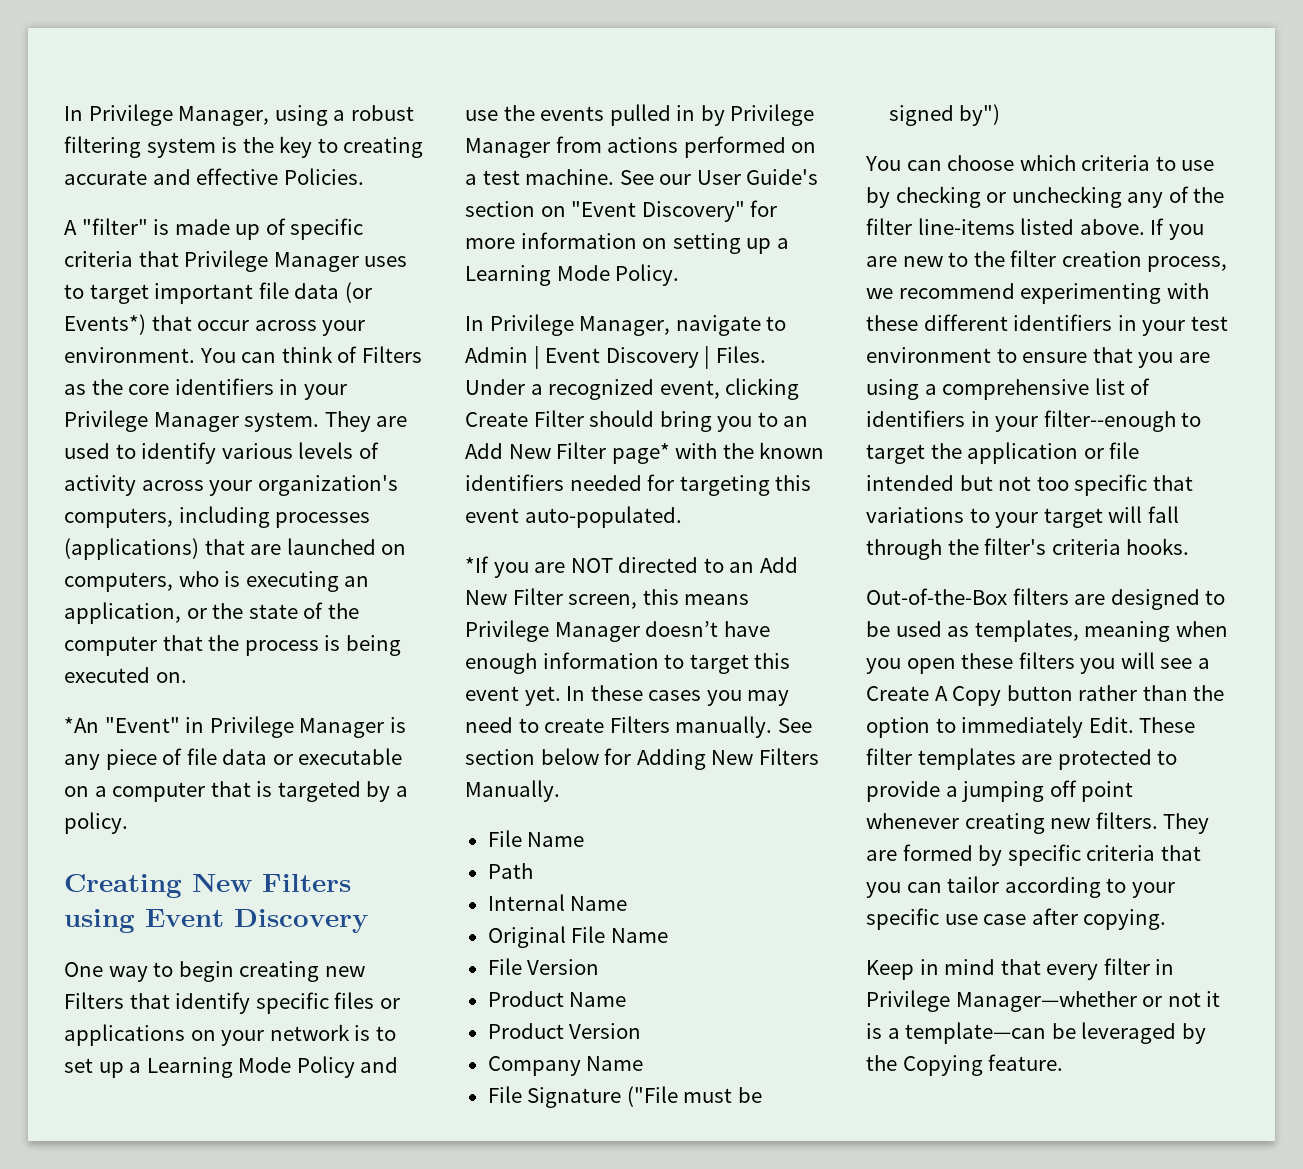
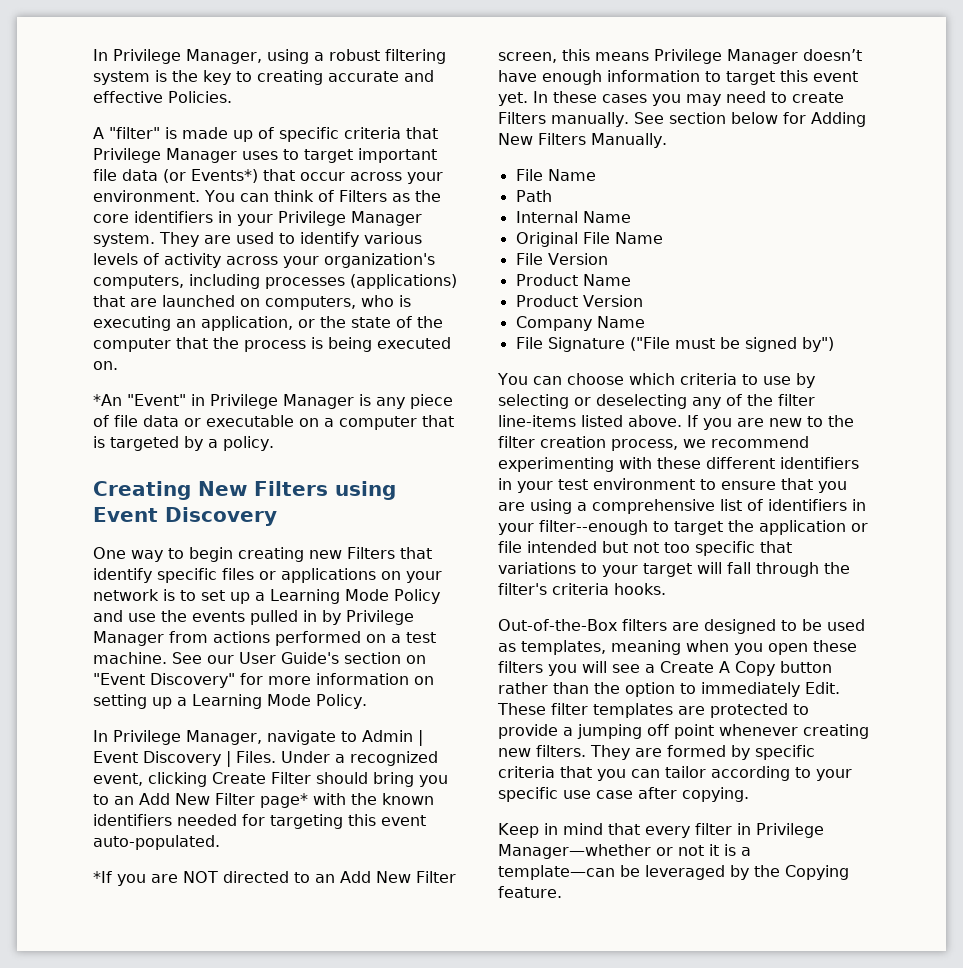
- You can choose which criteria to use by checking or unchecking any of the filter line-items listed above.
+ You can choose which criteria to use by selecting or deselecting any of the filter line-items listed above.

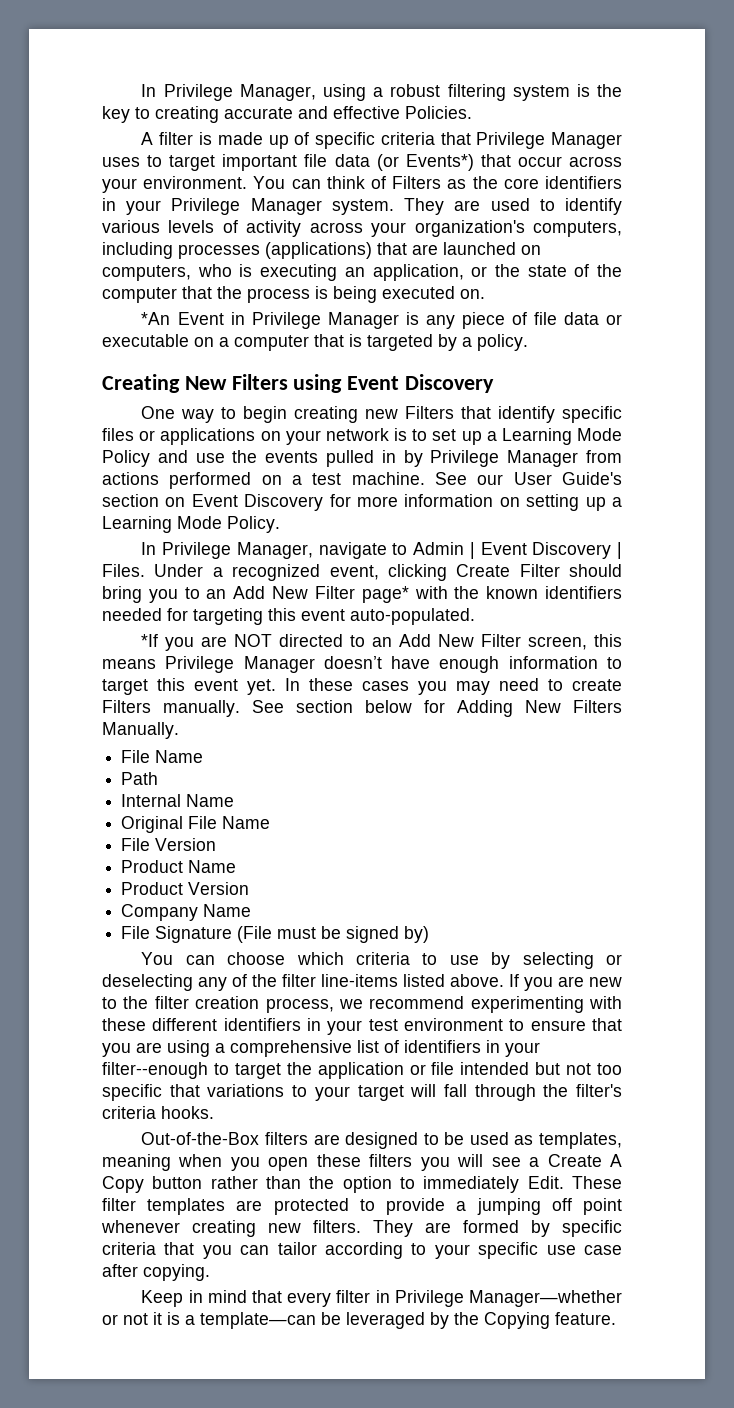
- A "filter" is made up of specific criteria that Privilege Manager uses to target important file data (or Events*) that occur across your environment.
+ A filter is made up of specific criteria that Privilege Manager uses to target important file data (or Events*) that occur across your environment.
- *An "Event" in Privilege Manager is any piece of file data or executable on a computer that is targeted by a policy.
+ *An Event in Privilege Manager is any piece of file data or executable on a computer that is targeted by a policy.
- See our User Guide's section on "Event Discovery" for more information on setting up a Learning Mode Policy.
+ See our User Guide's section on Event Discovery for more information on setting up a Learning Mode Policy.
- File Signature ("File must be signed by")
+ File Signature (File must be signed by)

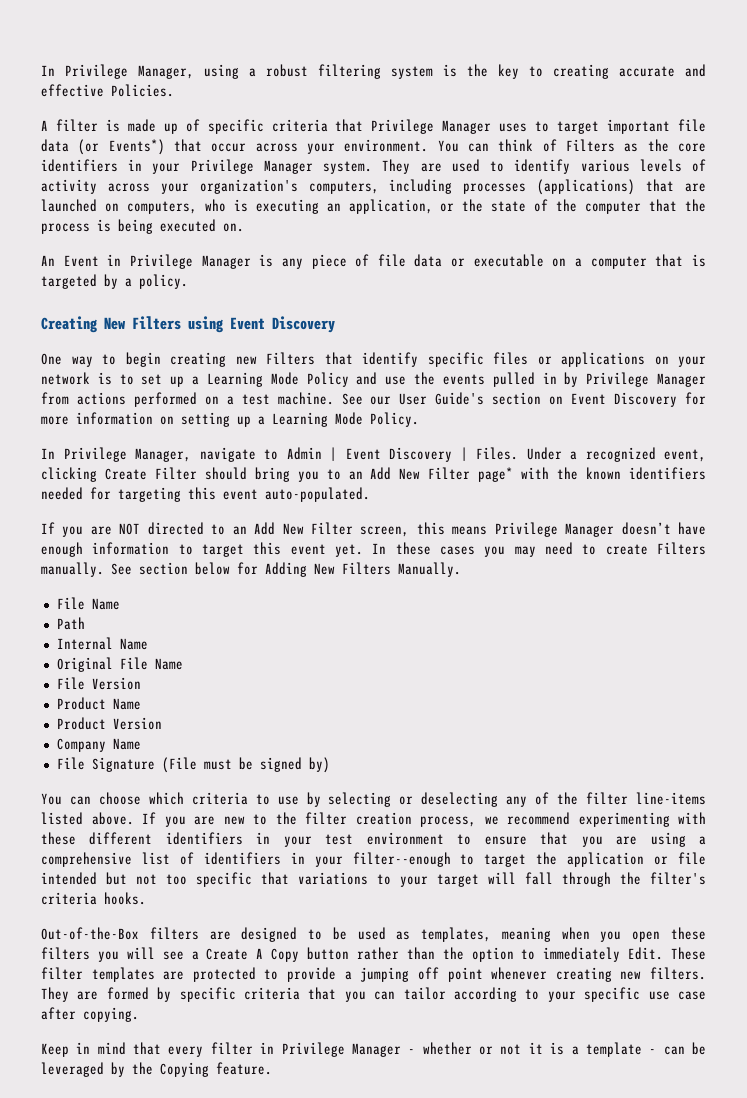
- *An Event in Privilege Manager is any piece of file data or executable on a computer that is targeted by a policy.
+ An Event in Privilege Manager is any piece of file data or executable on a computer that is targeted by a policy.
- *If you are NOT directed to an Add New Filter screen, this means Privilege Manager doesn’t have enough information to target this event yet.
+ If you are NOT directed to an Add New Filter screen, this means Privilege Manager doesn’t have enough information to target this event yet.
- Keep in mind that every filter in Privilege Manager—whether or not it is a template—can be leveraged by the Copying feature.
+ Keep in mind that every filter in Privilege Manager - whether or not it is a template - can be leveraged by the Copying feature.

